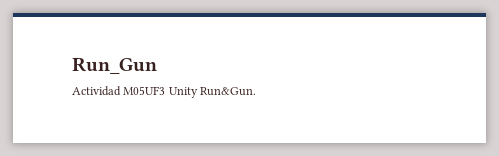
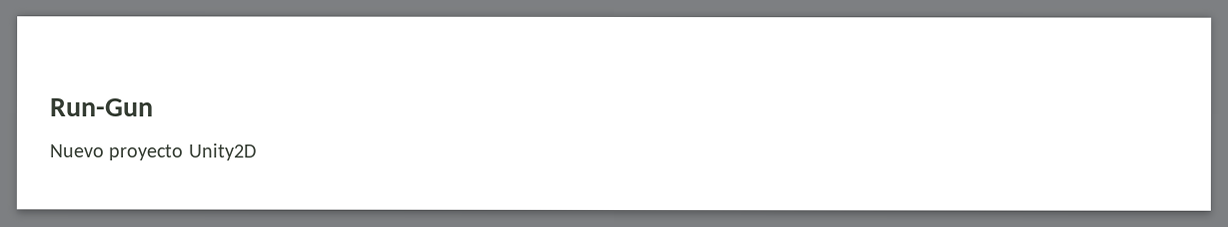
- Run_Gun
- Actividad M05UF3 Unity Run&Gun.
+ Run-Gun
+ Nuevo proyecto Unity2D

